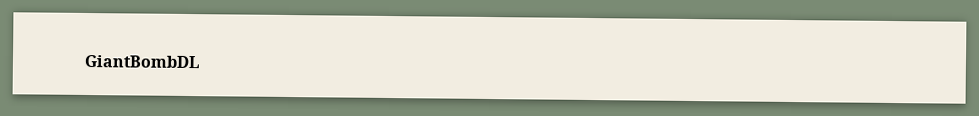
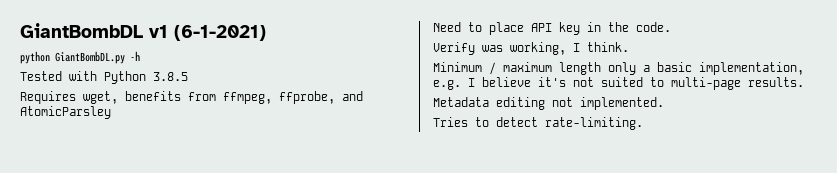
- GiantBombDL
+ GiantBombDL v1 (6-1-2021)
+ python GiantBombDL.py -h
+ Tested with Python 3.8.5
+ Requires wget, benefits from ffmpeg, ffprobe, and AtomicParsley
+ Need to place API key in the code.
+ Verify was working, I think.
+ Minimum / maximum length only a basic implementation, e.g. I believe it's not suited to multi-page results.
+ Metadata editing not implemented.
+ Tries to detect rate-limiting.

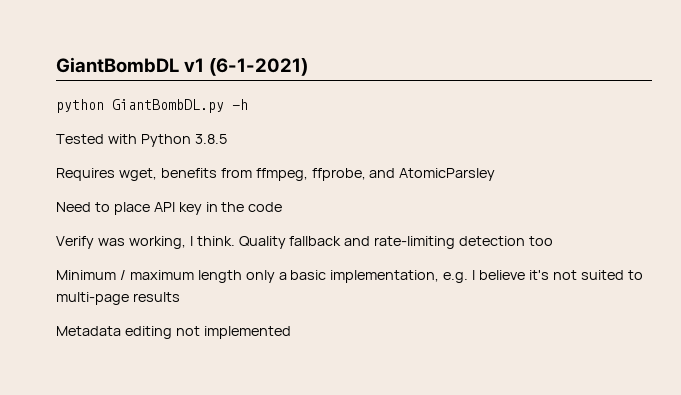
- Need to place API key in the code.
+ Need to place API key in the code
+ Quality fallback and rate-limiting detection too
- Minimum / maximum length only a basic implementation, e.g. I believe it's not suited to multi-page results.
+ Minimum / maximum length only a basic implementation, e.g. I believe it's not suited to multi-page results
- Metadata editing not implemented.
- Tries to detect rate-limiting.
+ Metadata editing not implemented

